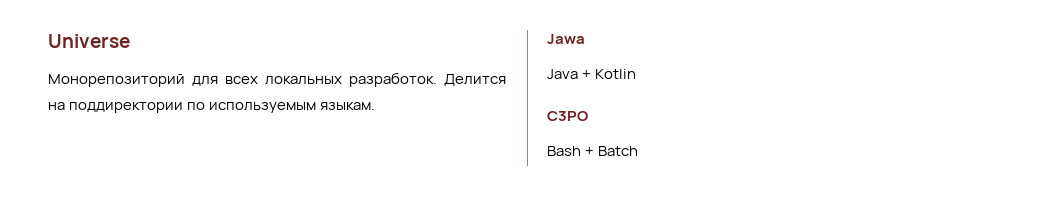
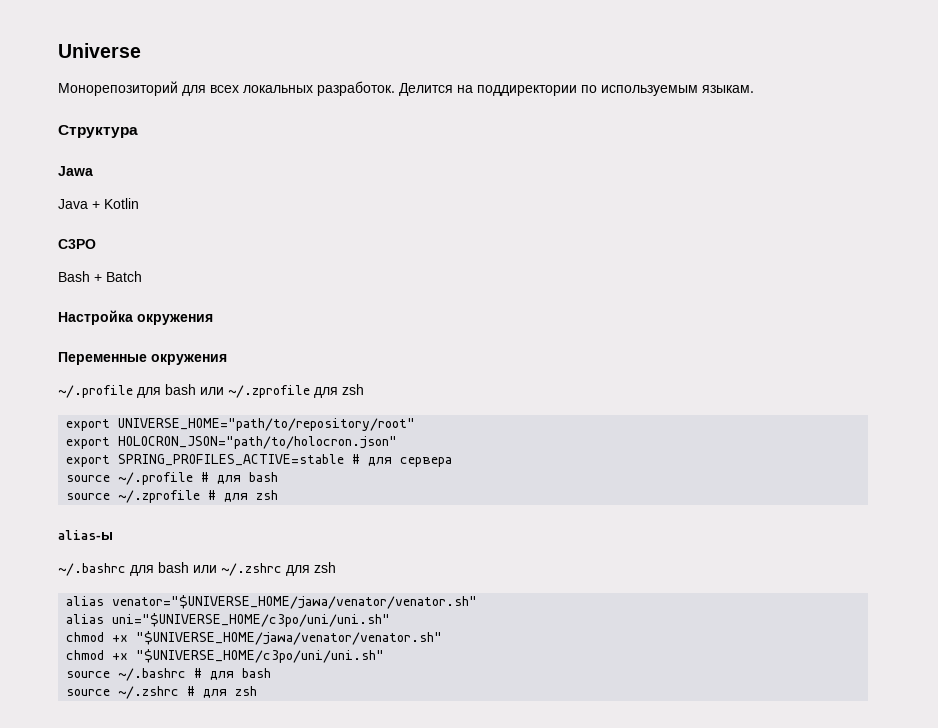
+ Структура
+ Настройка окружения
+ Переменные окружения
+ ~/.profile для bash или ~/.zprofile для zsh
+ export UNIVERSE_HOME="path/to/repository/root"
+ export HOLOCRON_JSON="path/to/holocron.json"
+ export SPRING_PROFILES_ACTIVE=stable # для сервера
+ source ~/.profile # для bash
+ source ~/.zprofile # для zsh
+ alias-ы
+ ~/.bashrc для bash или ~/.zshrc для zsh
+ alias venator="$UNIVERSE_HOME/jawa/venator/venator.sh"
+ alias uni="$UNIVERSE_HOME/c3po/uni/uni.sh"
+ chmod +x "$UNIVERSE_HOME/jawa/venator/venator.sh"
+ chmod +x "$UNIVERSE_HOME/c3po/uni/uni.sh"
+ source ~/.bashrc # для bash
+ source ~/.zshrc # для zsh

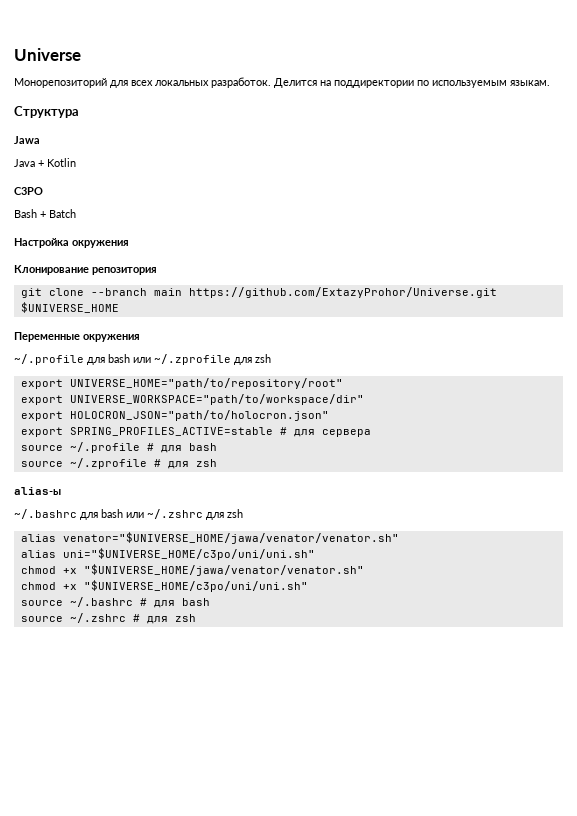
+ Клонирование репозитория
+ git clone --branch main https://github.com/ExtazyProhor/Universe.git $UNIVERSE_HOME
+ export UNIVERSE_WORKSPACE="path/to/workspace/dir"

